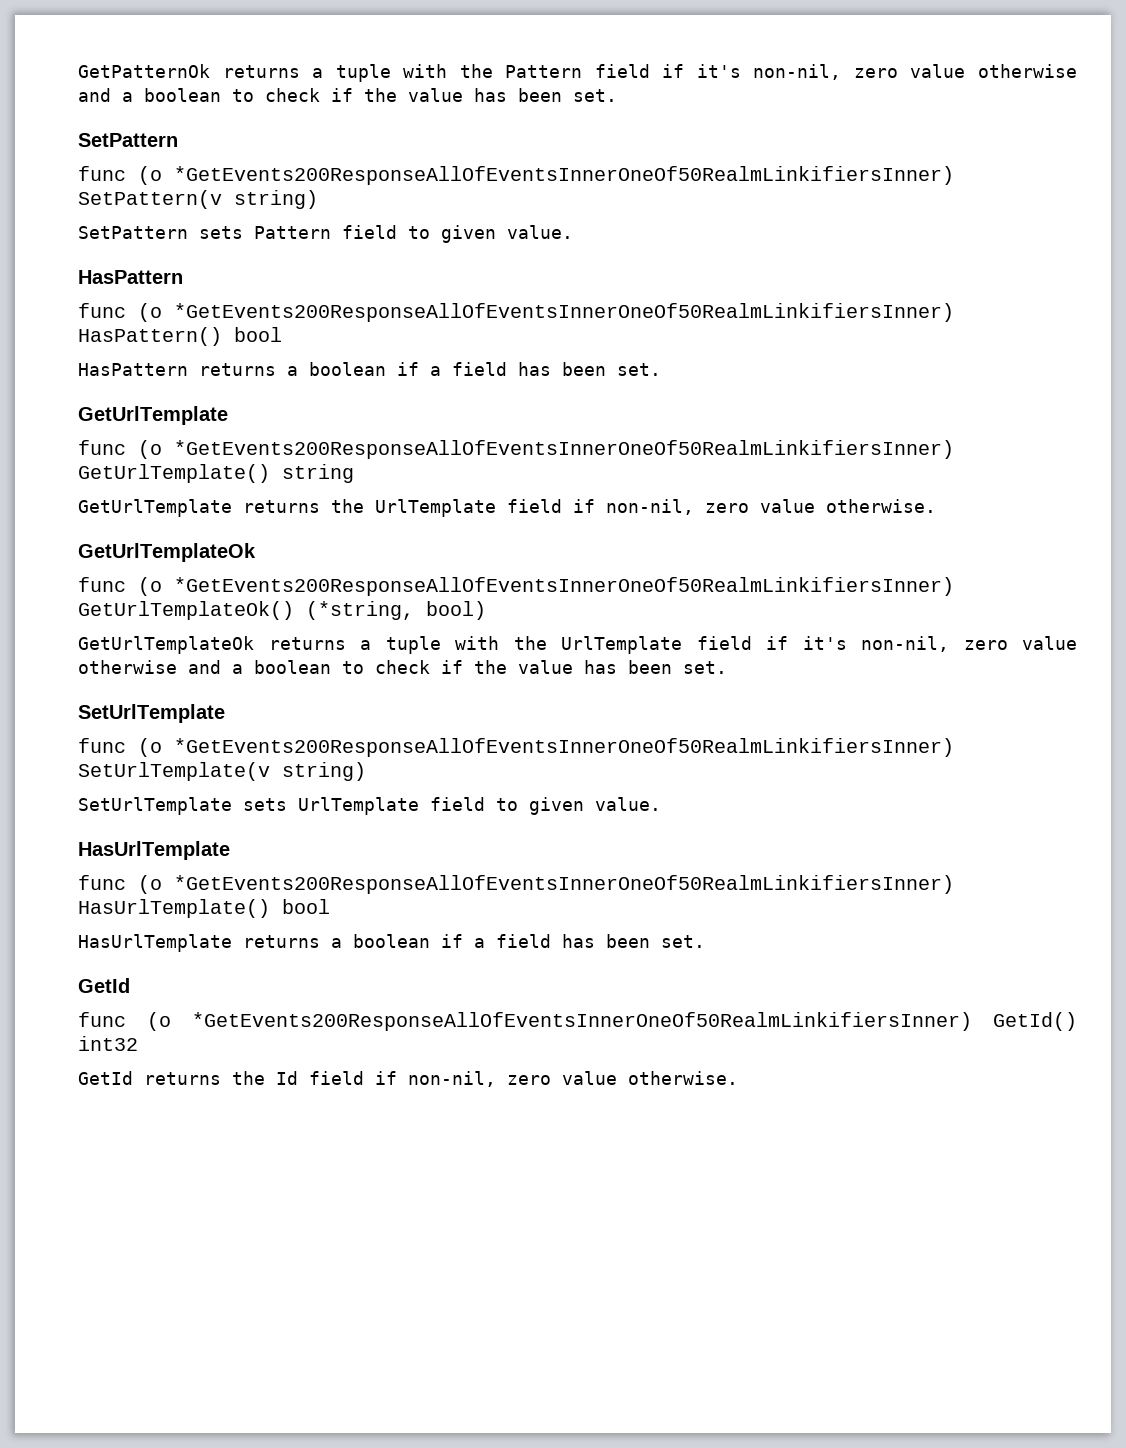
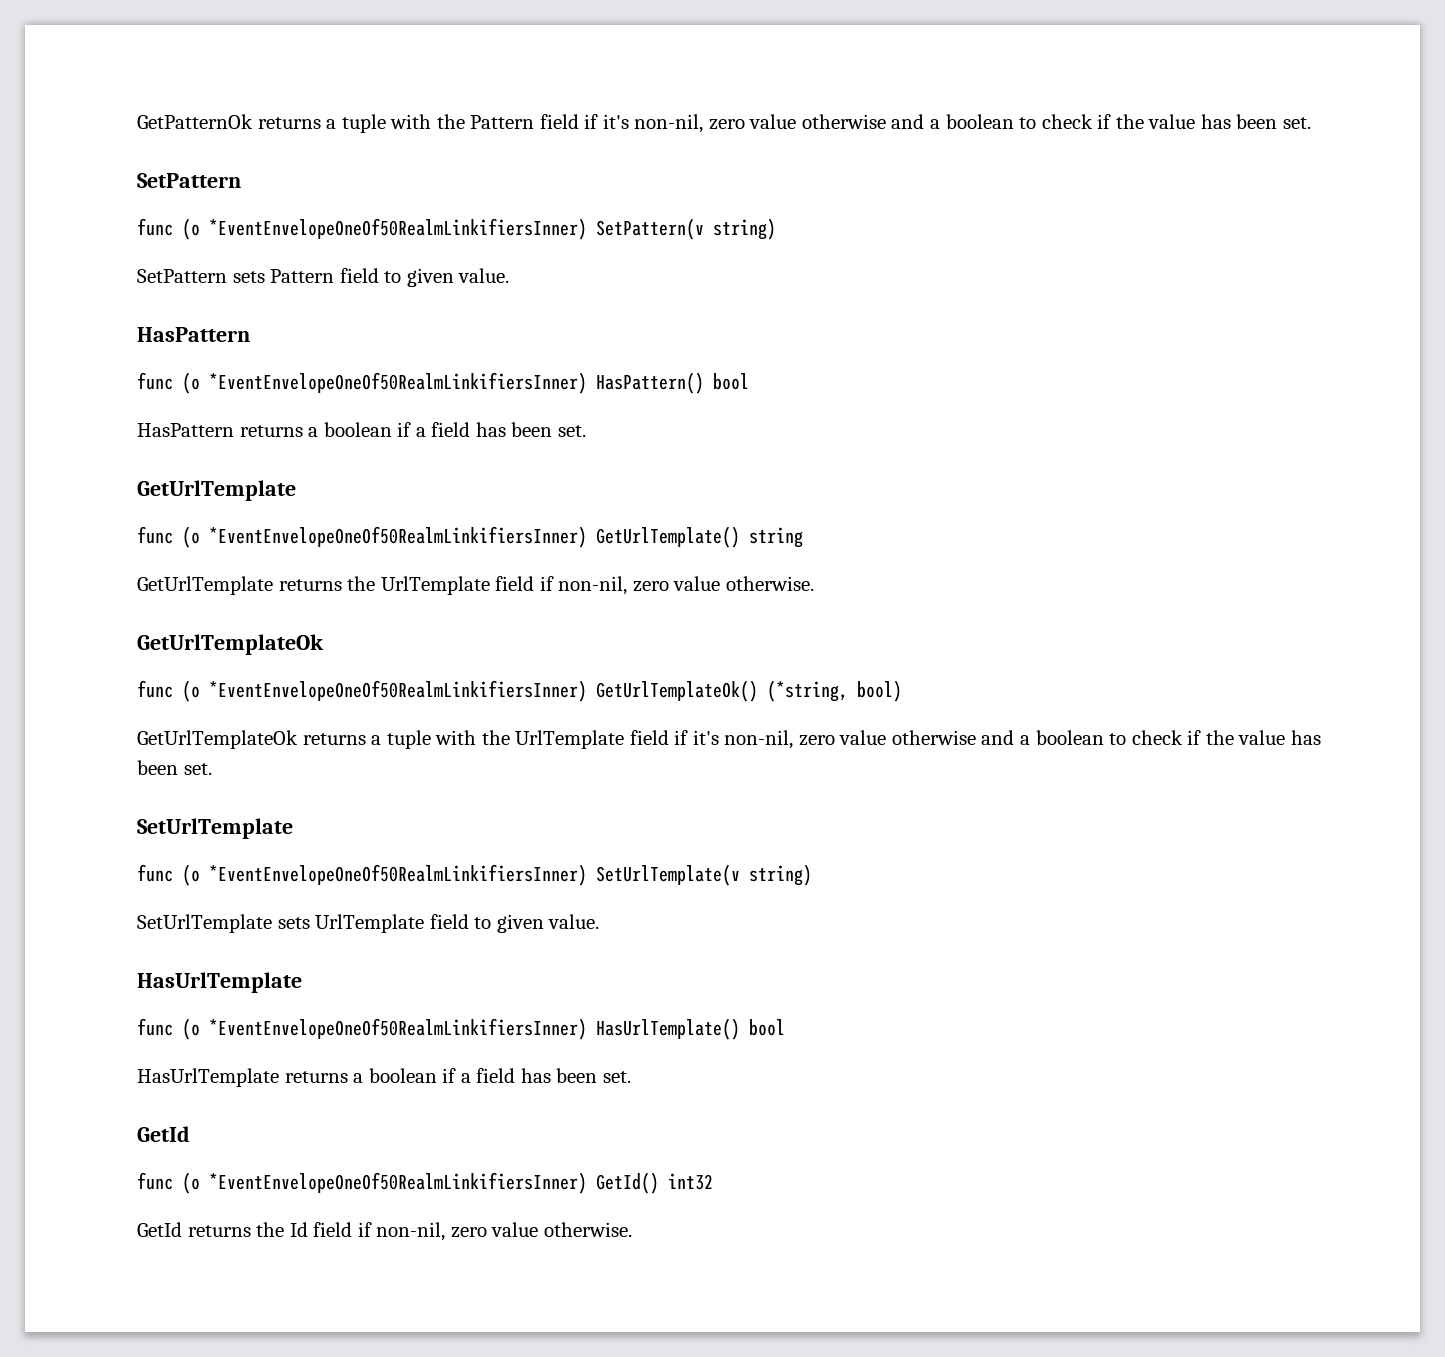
- func (o *GetEvents200ResponseAllOfEventsInnerOneOf50RealmLinkifiersInner) SetPattern(v string)
+ func (o *EventEnvelopeOneOf50RealmLinkifiersInner) SetPattern(v string)
- func (o *GetEvents200ResponseAllOfEventsInnerOneOf50RealmLinkifiersInner) HasPattern() bool
+ func (o *EventEnvelopeOneOf50RealmLinkifiersInner) HasPattern() bool
- func (o *GetEvents200ResponseAllOfEventsInnerOneOf50RealmLinkifiersInner) GetUrlTemplate() string
+ func (o *EventEnvelopeOneOf50RealmLinkifiersInner) GetUrlTemplate() string
- func (o *GetEvents200ResponseAllOfEventsInnerOneOf50RealmLinkifiersInner) GetUrlTemplateOk() (*string, bool)
+ func (o *EventEnvelopeOneOf50RealmLinkifiersInner) GetUrlTemplateOk() (*string, bool)
- func (o *GetEvents200ResponseAllOfEventsInnerOneOf50RealmLinkifiersInner) SetUrlTemplate(v string)
+ func (o *EventEnvelopeOneOf50RealmLinkifiersInner) SetUrlTemplate(v string)
- func (o *GetEvents200ResponseAllOfEventsInnerOneOf50RealmLinkifiersInner) HasUrlTemplate() bool
+ func (o *EventEnvelopeOneOf50RealmLinkifiersInner) HasUrlTemplate() bool
- func (o *GetEvents200ResponseAllOfEventsInnerOneOf50RealmLinkifiersInner) GetId() int32
+ func (o *EventEnvelopeOneOf50RealmLinkifiersInner) GetId() int32

